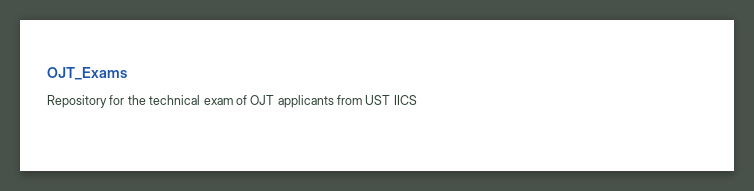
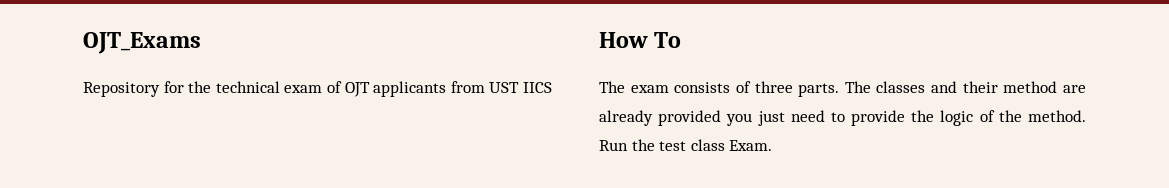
+ How To
+ The exam consists of three parts. The classes and their method are already provided you just need to provide the logic of the method. Run the test class Exam.

